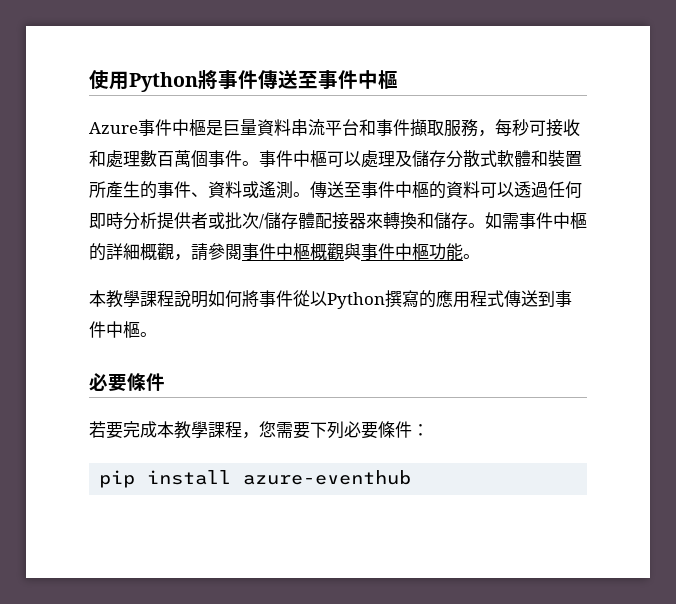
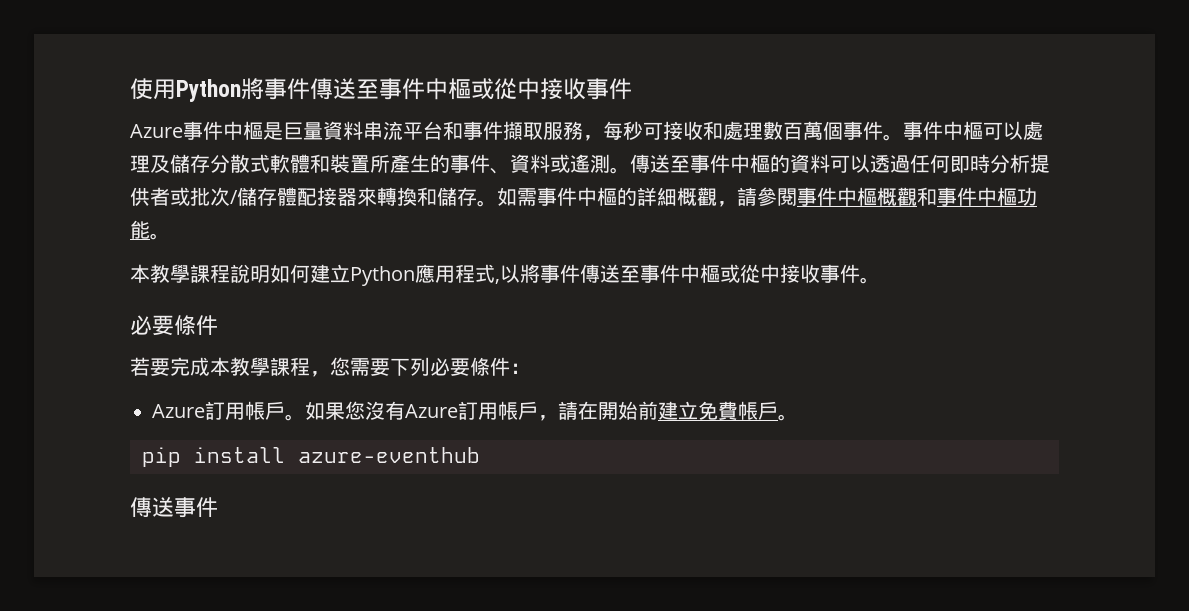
- 使用Python將事件傳送至事件中樞
+ 使用Python將事件傳送至事件中樞或從中接收事件
- 如需事件中樞的詳細概觀，請參閱事件中樞概觀與事件中樞功能。
+ 如需事件中樞的詳細概觀，請參閱事件中樞概觀和事件中樞功能。
- 本教學課程說明如何將事件從以Python撰寫的應用程式傳送到事件中樞。
+ 本教學課程說明如何建立Python應用程式,以將事件傳送至事件中樞或從中接收事件。
+ Azure訂用帳戶。如果您沒有Azure訂用帳戶，請在開始前建立免費帳戶。
+ 傳送事件

